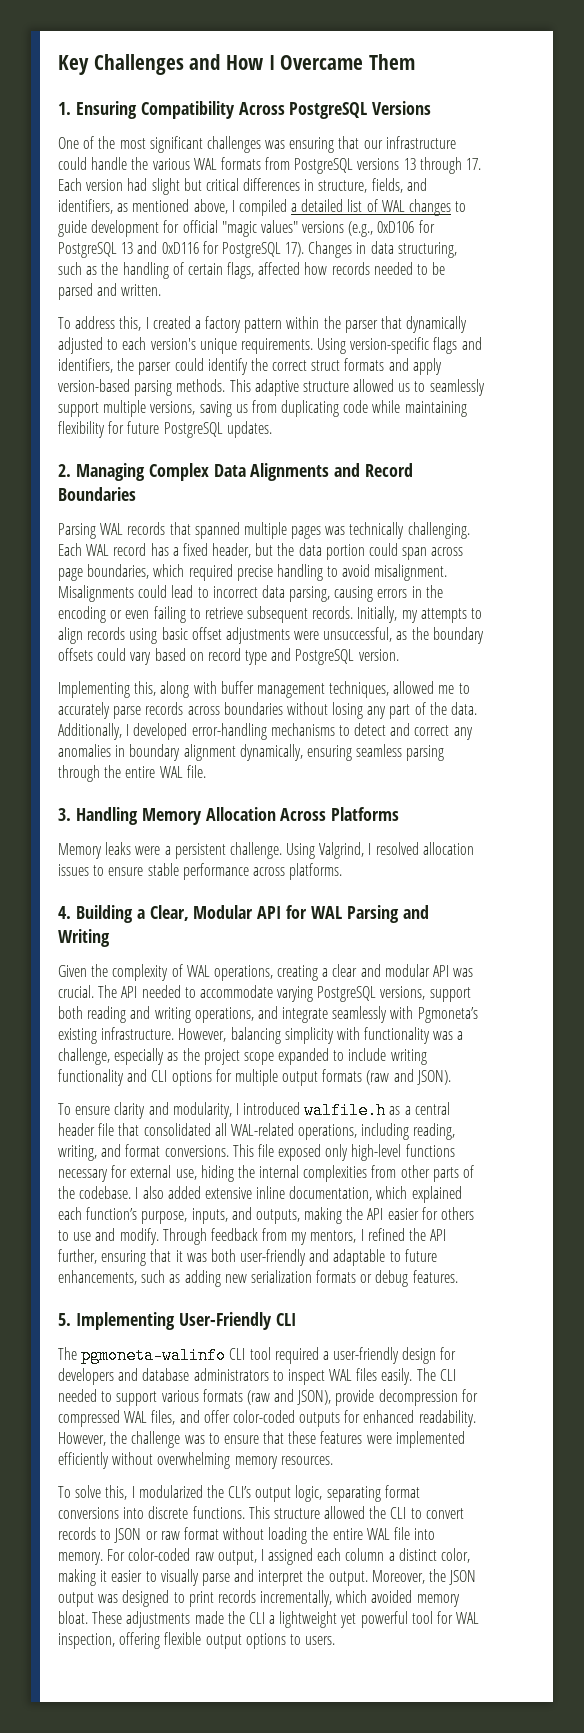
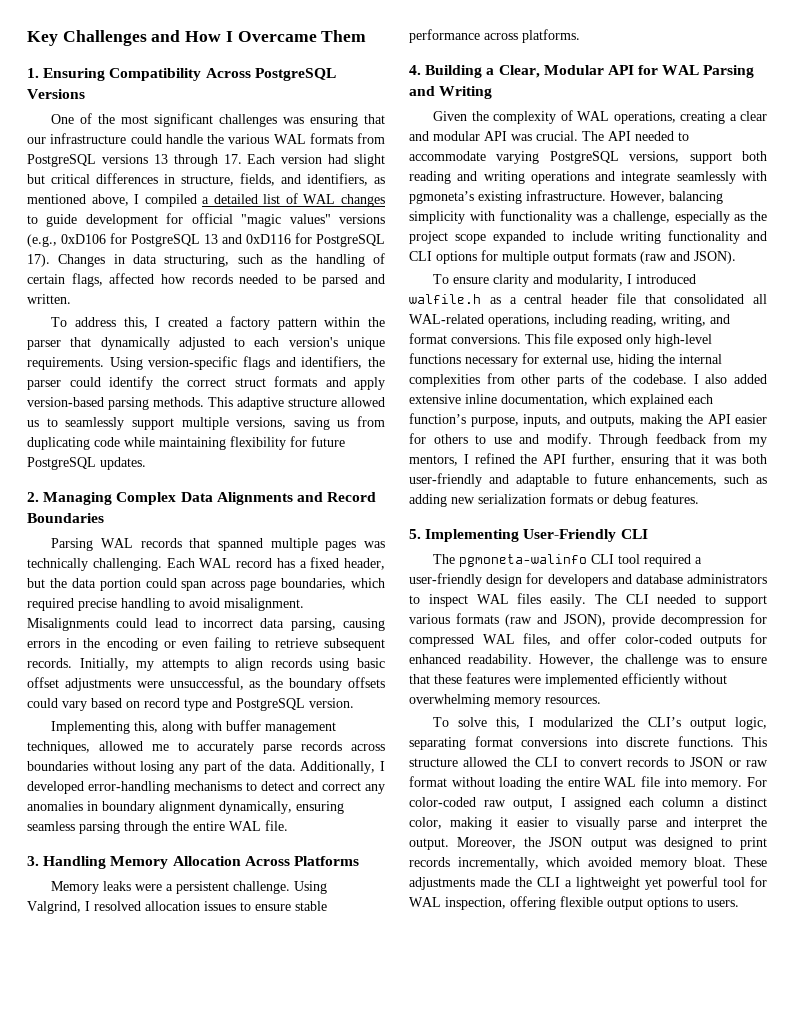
- The API needed to accommodate varying PostgreSQL versions, support both reading and writing operations, and integrate seamlessly with Pgmoneta’s existing infrastructure.
+ The API needed to accommodate varying PostgreSQL versions, support both reading and writing operations and integrate seamlessly with pgmoneta’s existing infrastructure.

